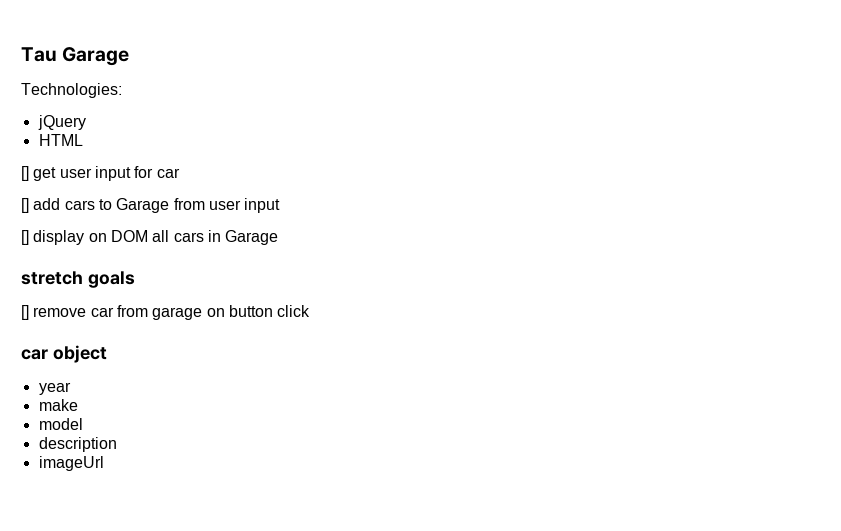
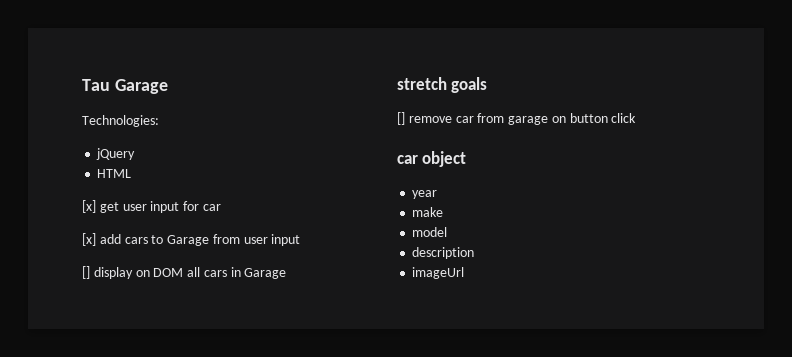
- [] get user input for car
+ [x] get user input for car
- [] add cars to Garage from user input
+ [x] add cars to Garage from user input

